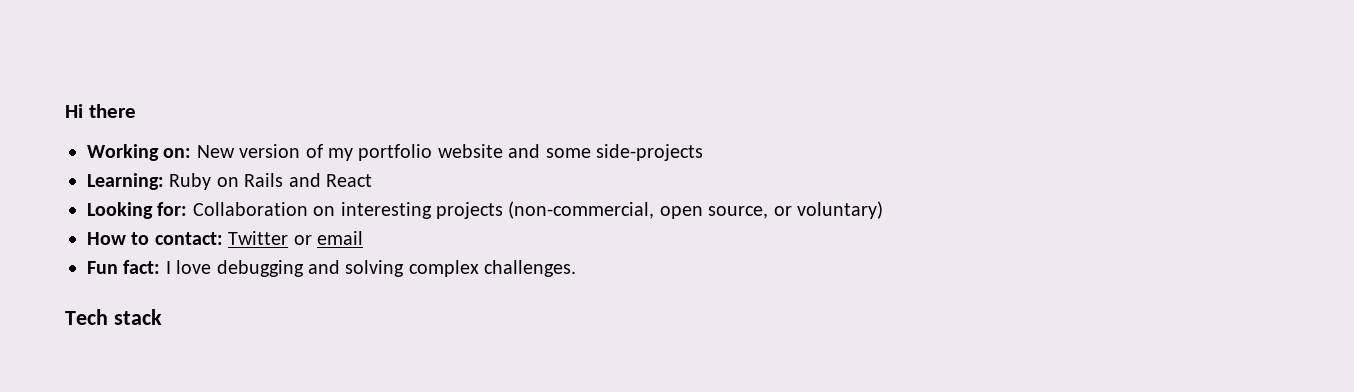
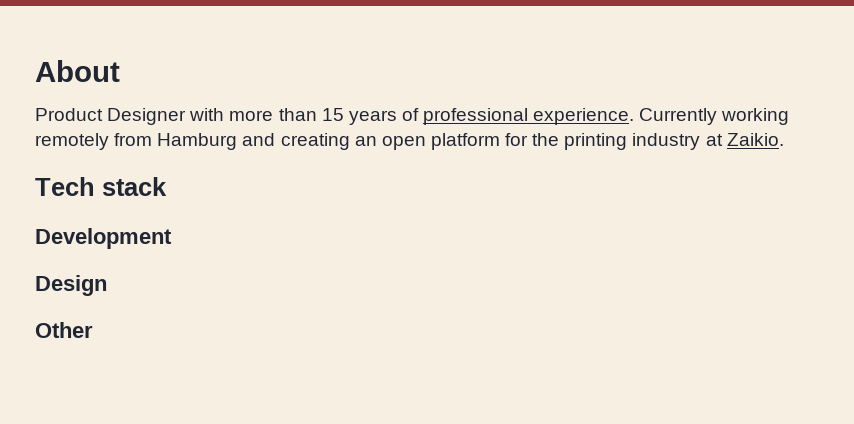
- Hi there
- Working on: New version of my portfolio website and some side-projects
- Learning: Ruby on Rails and React
- Looking for: Collaboration on interesting projects (non-commercial, open source, or voluntary)
- How to contact: Twitter or email
- Fun fact: I love debugging and solving complex challenges.
+ About
+ Product Designer with more than 15 years of professional experience. Currently working remotely from Hamburg and creating an open platform for the printing industry at Zaikio.
+ Development
+ Design
+ Other

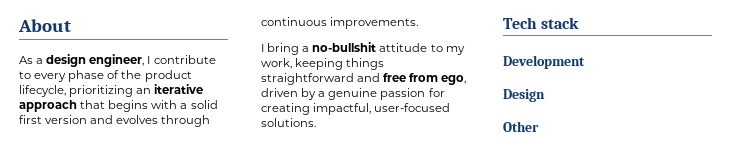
- Product Designer with more than 15 years of professional experience. Currently working remotely from Hamburg and creating an open platform for the printing industry at Zaikio.
+ As a design engineer, I contribute to every phase of the product lifecycle, prioritizing an iterative approach that begins with a solid first version and evolves through continuous improvements.
+ I bring a no-bullshit attitude to my work, keeping things straightforward and free from ego, driven by a genuine passion for creating impactful, user-focused solutions.

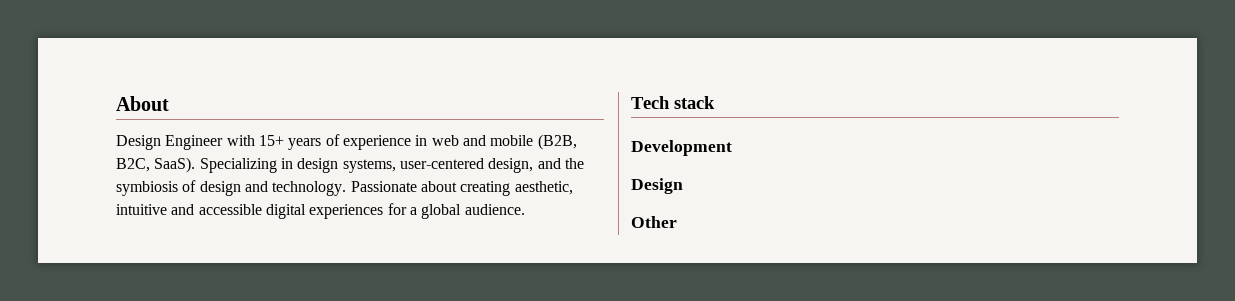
- As a design engineer, I contribute to every phase of the product lifecycle, prioritizing an iterative approach that begins with a solid first version and evolves through continuous improvements.
- I bring a no-bullshit attitude to my work, keeping things straightforward and free from ego, driven by a genuine passion for creating impactful, user-focused solutions.
+ Design Engineer with 15+ years of experience in web and mobile (B2B, B2C, SaaS). Specializing in design systems, user-centered design, and the symbiosis of design and technology. Passionate about creating aesthetic, intuitive and accessible digital experiences for a global audience.

